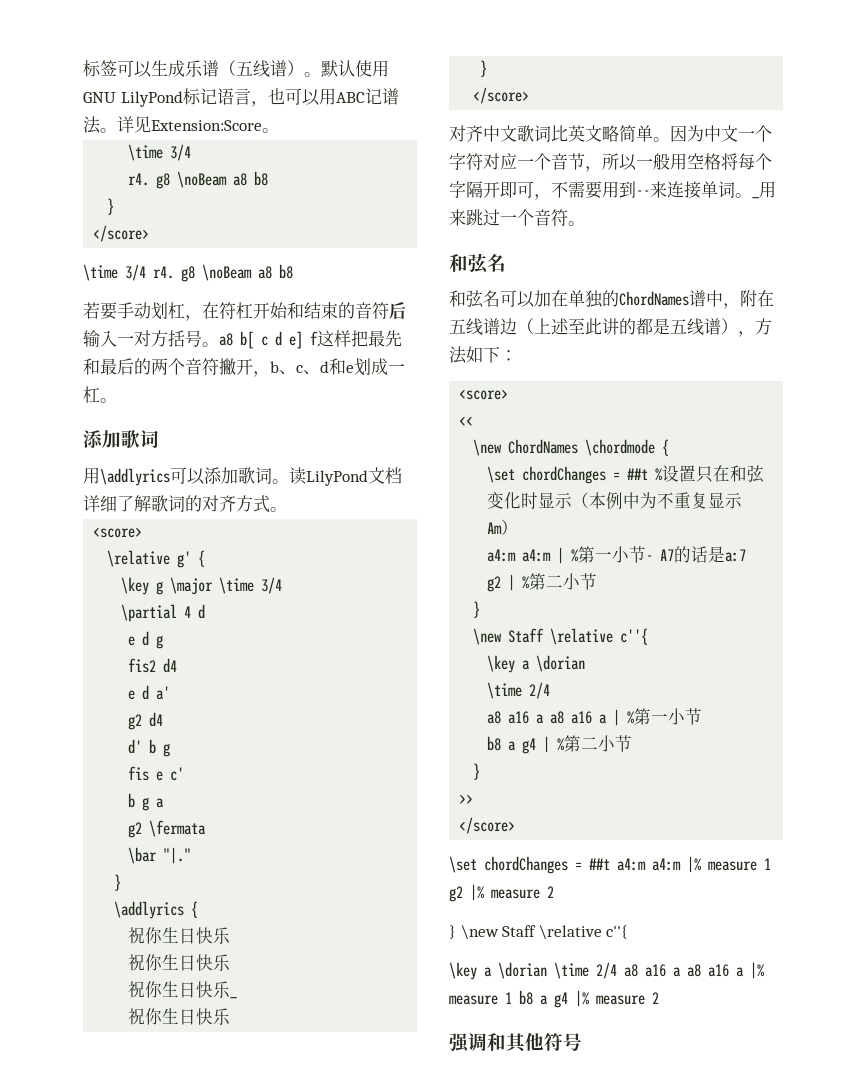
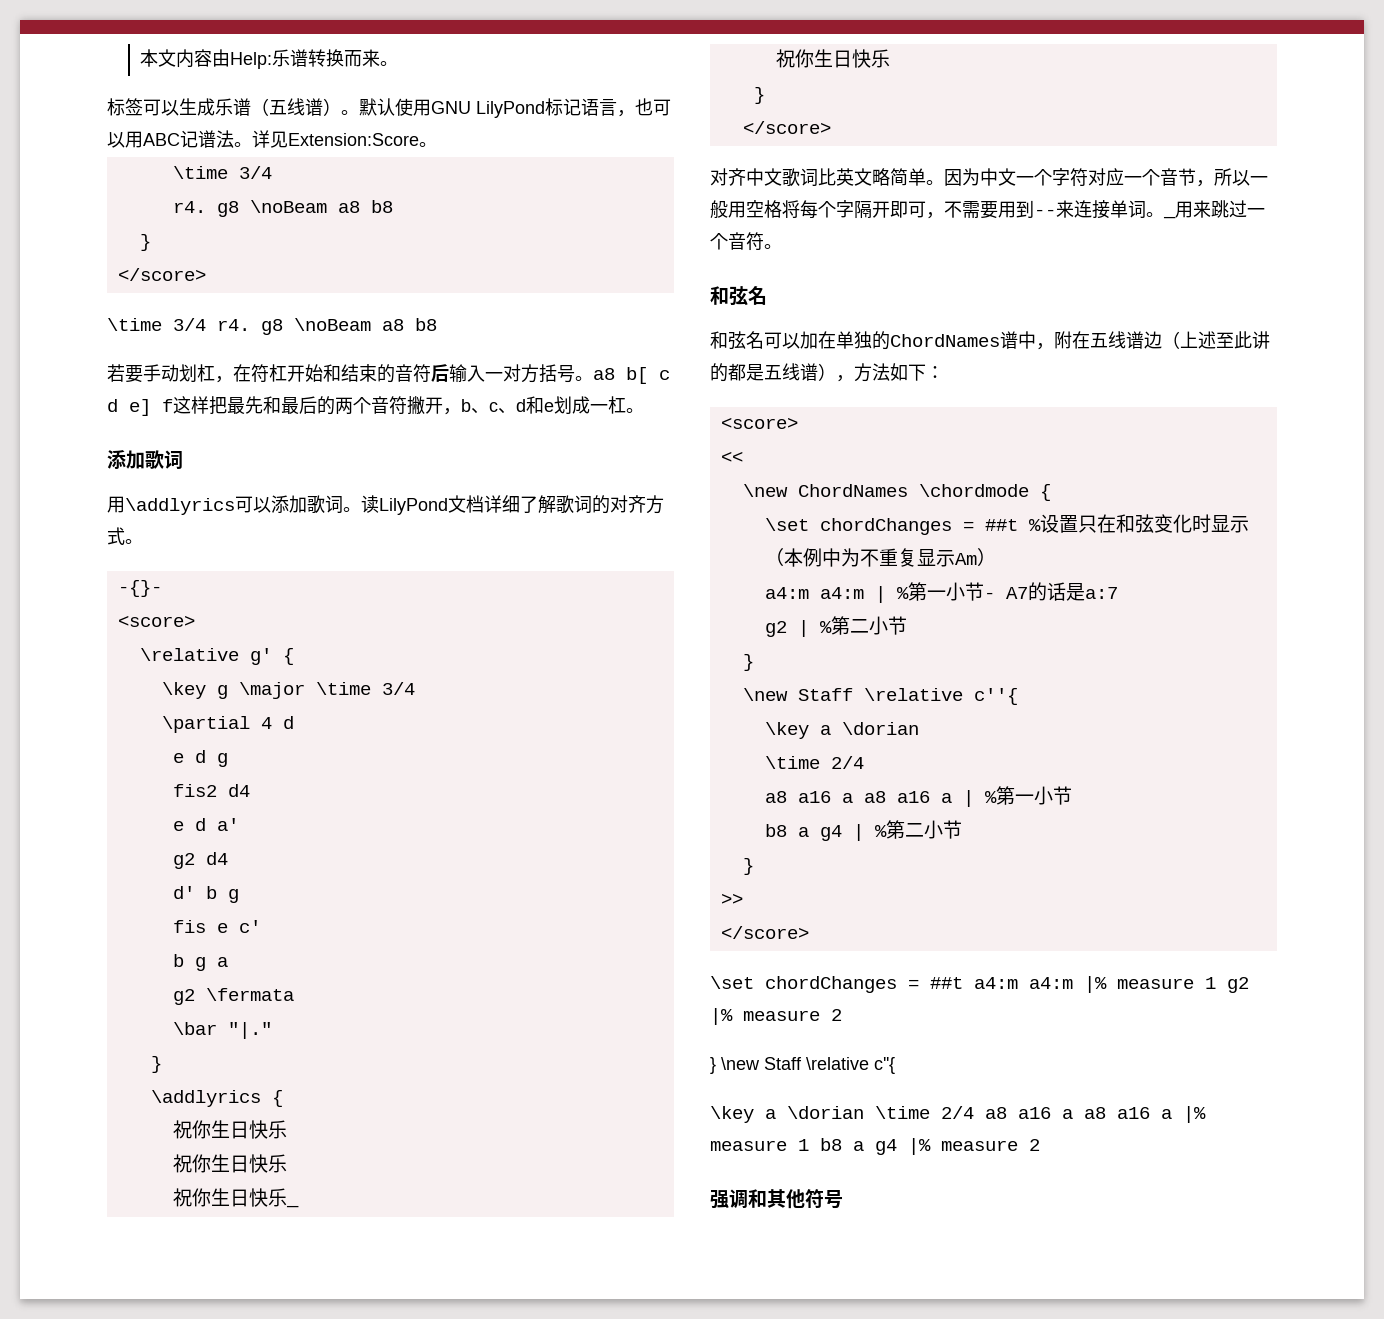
+ 本文内容由Help:乐谱转换而来。
+ -{}-

